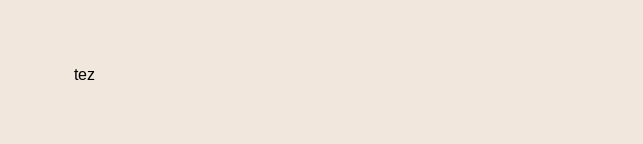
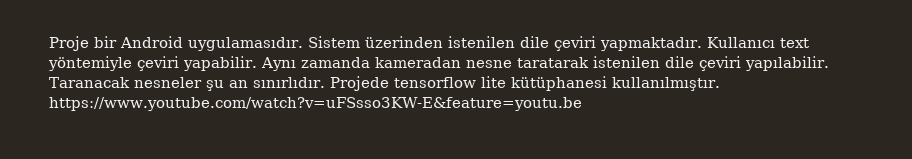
- tez
+ Proje bir Android uygulamasıdır. Sistem üzerinden istenilen dile çeviri yapmaktadır. Kullanıcı text yöntemiyle çeviri yapabilir. Aynı zamanda kameradan nesne taratarak istenilen dile çeviri yapılabilir. Taranacak nesneler şu an sınırlıdır. Projede tensorflow lite kütüphanesi kullanılmıştır. https://www.youtube.com/watch?v=uFSsso3KW-E&feature=youtu.be

